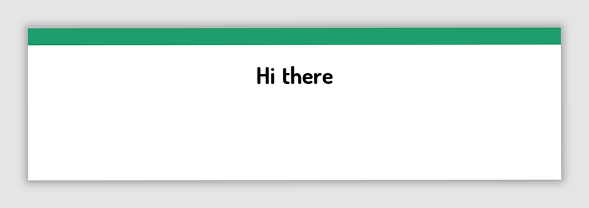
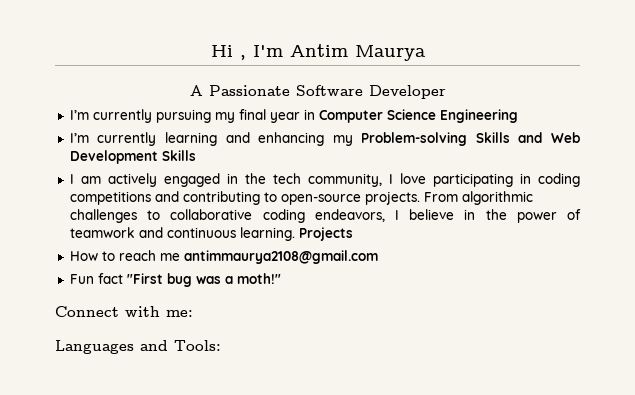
- Hi there
+ Hi , I'm Antim Maurya
+ A Passionate Software Developer
+ I’m currently pursuing my final year in Computer Science Engineering
+ I’m currently learning and enhancing my Problem-solving Skills and Web Development Skills
+ I am actively engaged in the tech community, I love participating in coding competitions and contributing to open-source projects. From algorithmic challenges to collaborative coding endeavors, I believe in the power of teamwork and continuous learning. Projects
+ How to reach me antimmaurya2108@gmail.com
+ Fun fact "First bug was a moth!"
+ Connect with me:
+ Languages and Tools:

